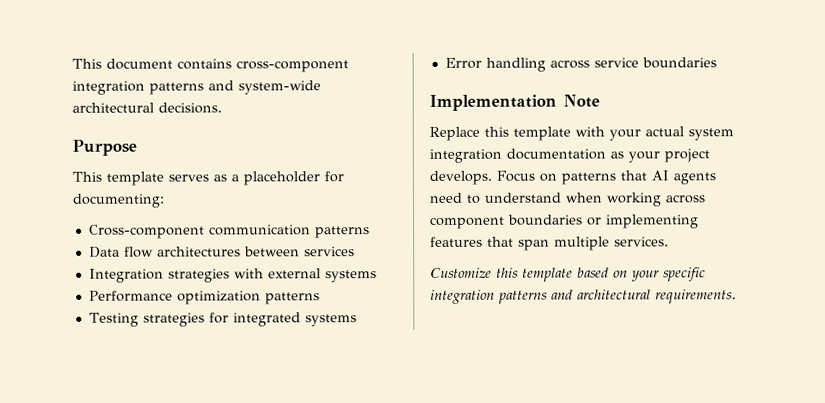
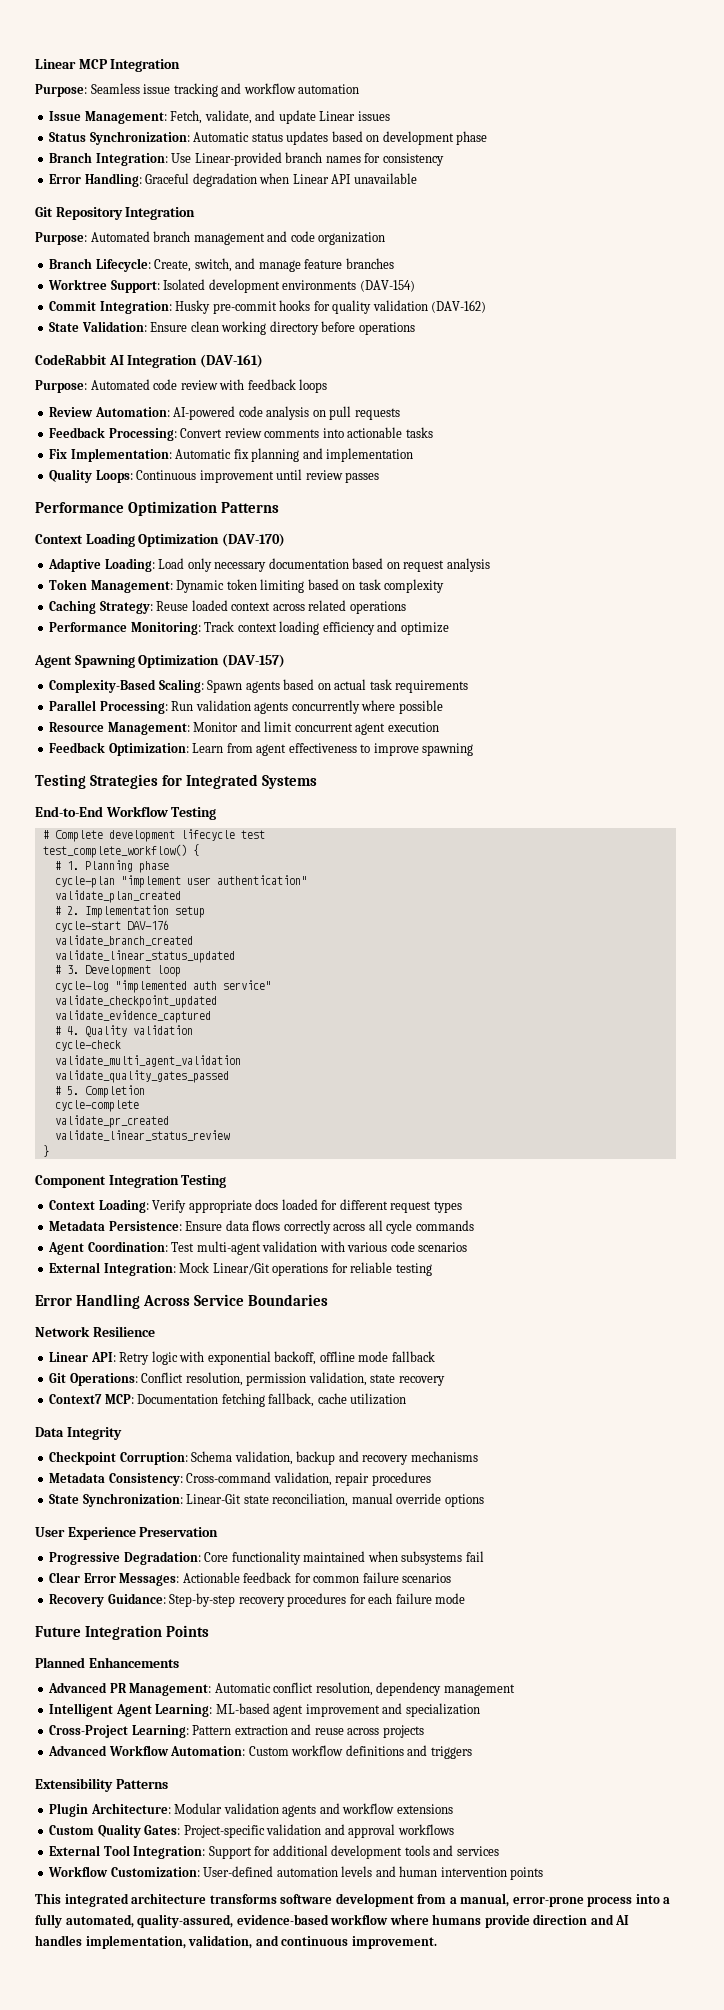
- This document contains cross-component integration patterns and system-wide architectural decisions.
- Purpose
- This template serves as a placeholder for documenting:
- Cross-component communication patterns
- Data flow architectures between services
- Integration strategies with external systems
- Performance optimization patterns
- Testing strategies for integrated systems
- Error handling across service boundaries
- Implementation Note
- Replace this template with your actual system integration documentation as your project develops. Focus on patterns that AI agents need to understand when working across component boundaries or implementing features that span multiple services.
- Customize this template based on your specific integration patterns and architectural requirements.
+ Linear MCP Integration
+ Purpose: Seamless issue tracking and workflow automation
+ Issue Management: Fetch, validate, and update Linear issues
+ Status Synchronization: Automatic status updates based on development phase
+ Branch Integration: Use Linear-provided branch names for consistency
+ Error Handling: Graceful degradation when Linear API unavailable
+ Git Repository Integration
+ Purpose: Automated branch management and code organization
+ Branch Lifecycle: Create, switch, and manage feature branches
+ Worktree Support: Isolated development environments (DAV-154)
+ Commit Integration: Husky pre-commit hooks for quality validation (DAV-162)
+ State Validation: Ensure clean working directory before operations
+ CodeRabbit AI Integration (DAV-161)
+ Purpose: Automated code review with feedback loops
+ Review Automation: AI-powered code analysis on pull requests
+ Feedback Processing: Convert review comments into actionable tasks
+ Fix Implementation: Automatic fix planning and implementation
+ Quality Loops: Continuous improvement until review passes
+ Performance Optimization Patterns
+ Context Loading Optimization (DAV-170)
+ Adaptive Loading: Load only necessary documentation based on request analysis
+ Token Management: Dynamic token limiting based on task complexity
+ Caching Strategy: Reuse loaded context across related operations
+ Performance Monitoring: Track context loading efficiency and optimize
+ Agent Spawning Optimization (DAV-157)
+ Complexity-Based Scaling: Spawn agents based on actual task requirements
+ Parallel Processing: Run validation agents concurrently where possible
+ Resource Management: Monitor and limit concurrent agent execution
+ Feedback Optimization: Learn from agent effectiveness to improve spawning
+ Testing Strategies for Integrated Systems
+ End-to-End Workflow Testing
+ # Complete development lifecycle test
+ test_complete_workflow() {
+ # 1. Planning phase
+ cycle-plan "implement user authentication"
+ validate_plan_created
+ # 2. Implementation setup
+ cycle-start DAV-176
+ validate_branch_created
+ validate_linear_status_updated
+ # 3. Development loop
+ cycle-log "implemented auth service"
+ validate_checkpoint_updated
+ validate_evidence_captured
+ # 4. Quality validation
+ cycle-check
+ validate_multi_agent_validation
+ validate_quality_gates_passed
+ # 5. Completion
+ cycle-complete
+ validate_pr_created
+ validate_linear_status_review
+ }
+ Component Integration Testing
+ Context Loading: Verify appropriate docs loaded for different request types
+ Metadata Persistence: Ensure data flows correctly across all cycle commands
+ Agent Coordination: Test multi-agent validation with various code scenarios
+ External Integration: Mock Linear/Git operations for reliable testing
+ Error Handling Across Service Boundaries
+ Network Resilience
+ Linear API: Retry logic with exponential backoff, offline mode fallback
+ Git Operations: Conflict resolution, permission validation, state recovery
+ Context7 MCP: Documentation fetching fallback, cache utilization
+ Data Integrity
+ Checkpoint Corruption: Schema validation, backup and recovery mechanisms
+ Metadata Consistency: Cross-command validation, repair procedures
+ State Synchronization: Linear-Git state reconciliation, manual override options
+ User Experience Preservation
+ Progressive Degradation: Core functionality maintained when subsystems fail
+ Clear Error Messages: Actionable feedback for common failure scenarios
+ Recovery Guidance: Step-by-step recovery procedures for each failure mode
+ Future Integration Points
+ Planned Enhancements
+ Advanced PR Management: Automatic conflict resolution, dependency management
+ Intelligent Agent Learning: ML-based agent improvement and specialization
+ Cross-Project Learning: Pattern extraction and reuse across projects
+ Advanced Workflow Automation: Custom workflow definitions and triggers
+ Extensibility Patterns
+ Plugin Architecture: Modular validation agents and workflow extensions
+ Custom Quality Gates: Project-specific validation and approval workflows
+ External Tool Integration: Support for additional development tools and services
+ Workflow Customization: User-defined automation levels and human intervention points
+ This integrated architecture transforms software development from a manual, error-prone process into a fully automated, quality-assured, evidence-based workflow where humans provide direction and AI handles implementation, validation, and continuous improvement.

